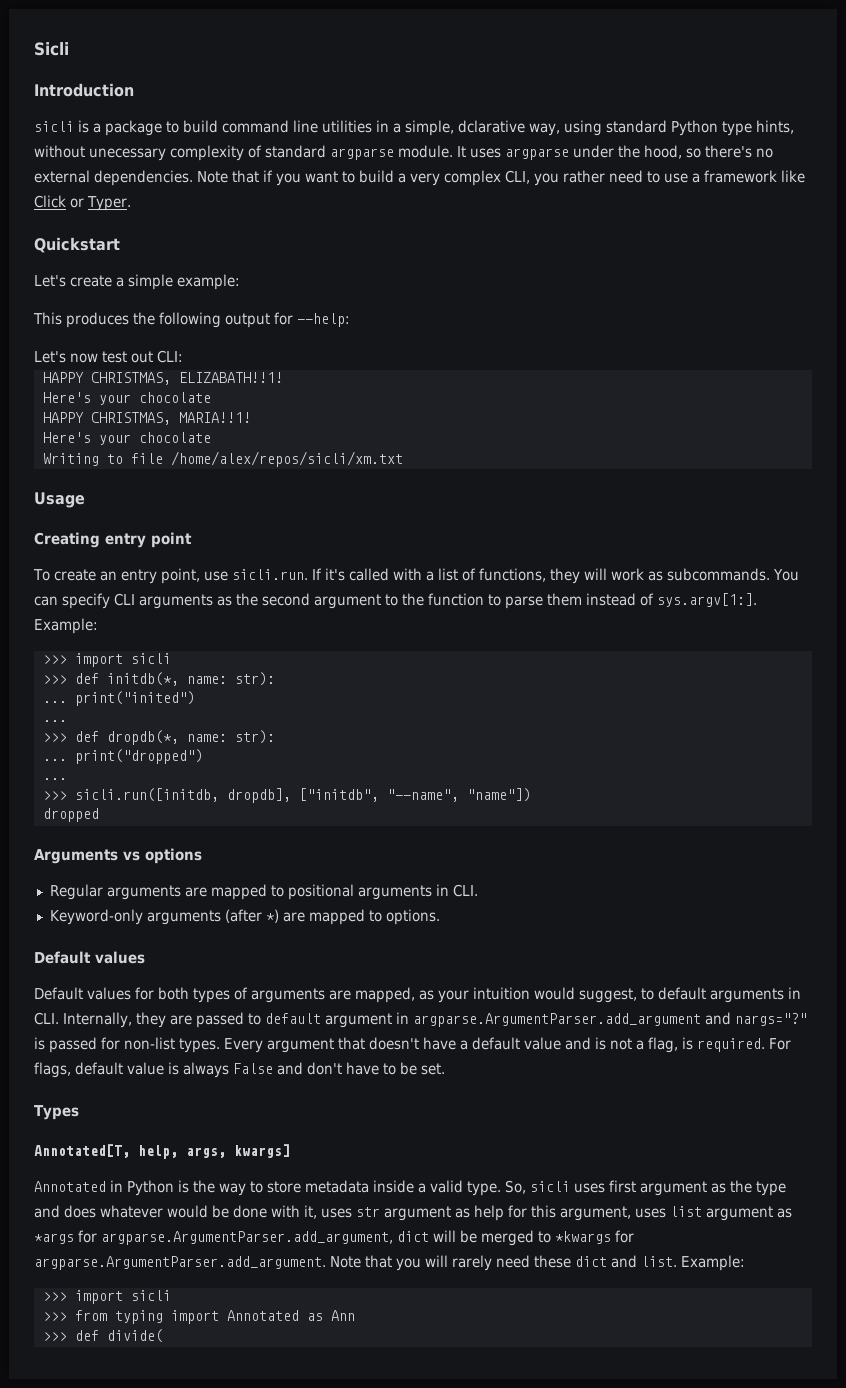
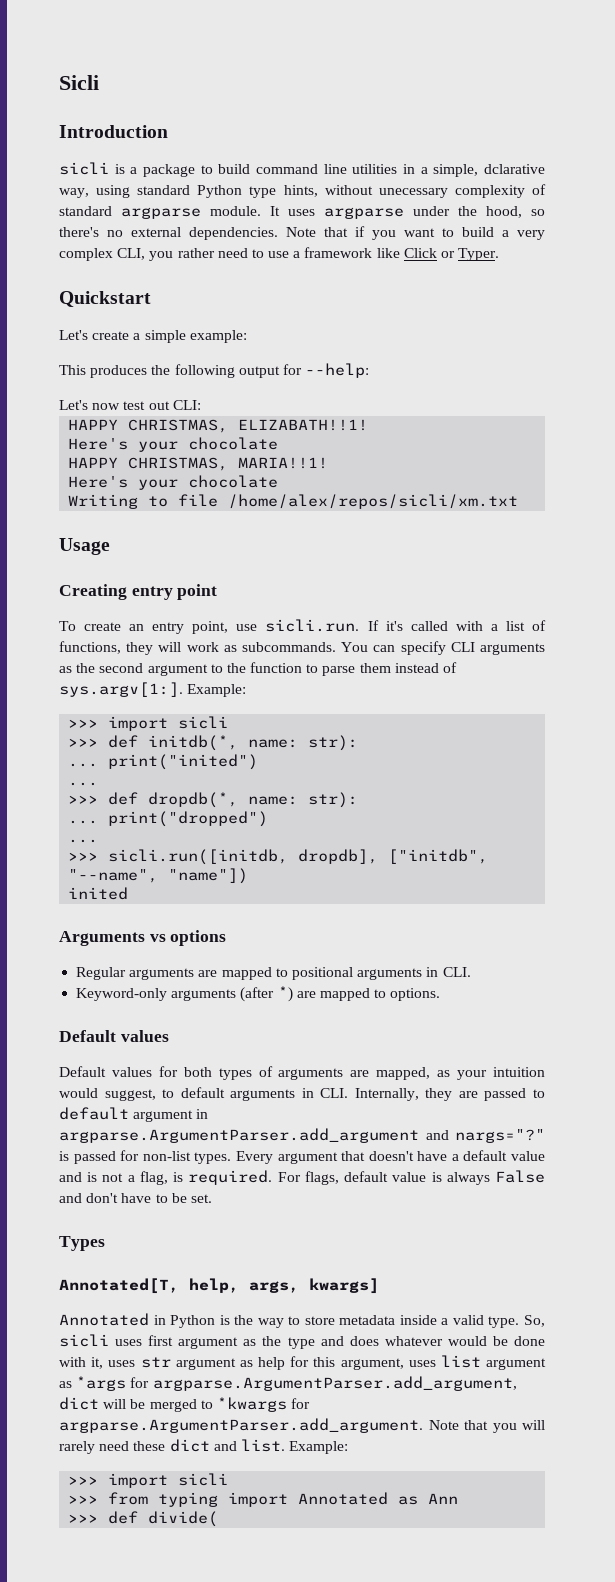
- dropped
+ inited

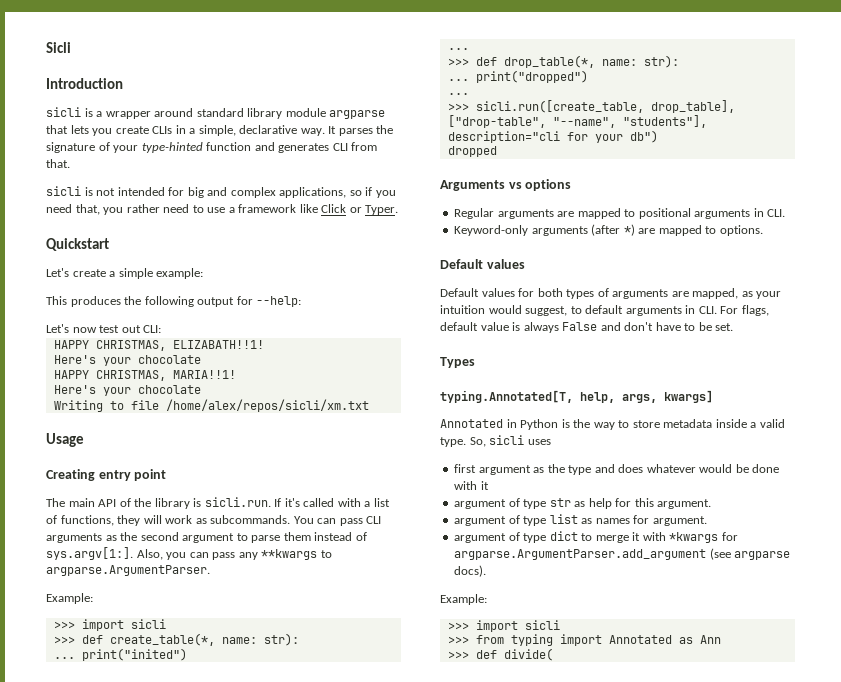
- sicli is a package to build command line utilities in a simple, dclarative way, using standard Python type hints, without unecessary complexity of standard argparse module. It uses argparse under the hood, so there's no external dependencies. Note that if you want to build a very complex CLI, you rather need to use a framework like Click or Typer.
+ sicli is a wrapper around standard library module argparse that lets you create CLIs in a simple, declarative way. It parses the signature of your type-hinted function and generates CLI from that.
+ sicli is not intended for big and complex applications, so if you need that, you rather need to use a framework like Click or Typer.
- To create an entry point, use sicli.run. If it's called with a list of functions, they will work as subcommands.
+ The main API of the library is sicli.run. If it's called with a list of functions, they will work as subcommands.
- You can specify CLI arguments as the second argument to the function to parse them instead of sys.argv[1:]. Example:
+ You can pass CLI arguments as the second argument to parse them instead of sys.argv[1:]. Also, you can pass any **kwargs to argparse.ArgumentParser.
+ Example:
- >>> def initdb(*, name: str):
+ >>> def create_table(*, name: str):
- >>> def dropdb(*, name: str):
+ >>> def drop_table(*, name: str):
- >>> sicli.run([initdb, dropdb], ["initdb", "--name", "name"])
- inited
+ >>> sicli.run([create_table, drop_table], ["drop-table", "--name", "students"], description="cli for your db")
+ dropped
- Default values for both types of arguments are mapped, as your intuition would suggest, to default arguments in CLI. Internally, they are passed to default argument in argparse.ArgumentParser.add_argument and nargs="?" is passed for non-list types. Every argument that doesn't have a default value and is not a flag, is required. For flags, default value is always False and don't have to be set.
+ Default values for both types of arguments are mapped, as your intuition would suggest, to default arguments in CLI. For flags, default value is always False and don't have to be set.
- Annotated[T, help, args, kwargs]
+ typing.Annotated[T, help, args, kwargs]
- So, sicli uses first argument as the type and does whatever would be done with it, uses str argument as help for this argument, uses list argument as *args for argparse.ArgumentParser.add_argument, dict will be merged to *kwargs for argparse.ArgumentParser.add_argument. Note that you will rarely need these dict and list. Example:
+ So, sicli uses
+ first argument as the type and does whatever would be done with it
+ argument of type str as help for this argument.
+ argument of type list as names for argument.
+ argument of type dict to merge it with *kwargs for argparse.ArgumentParser.add_argument (see argparse docs).
+ Example:

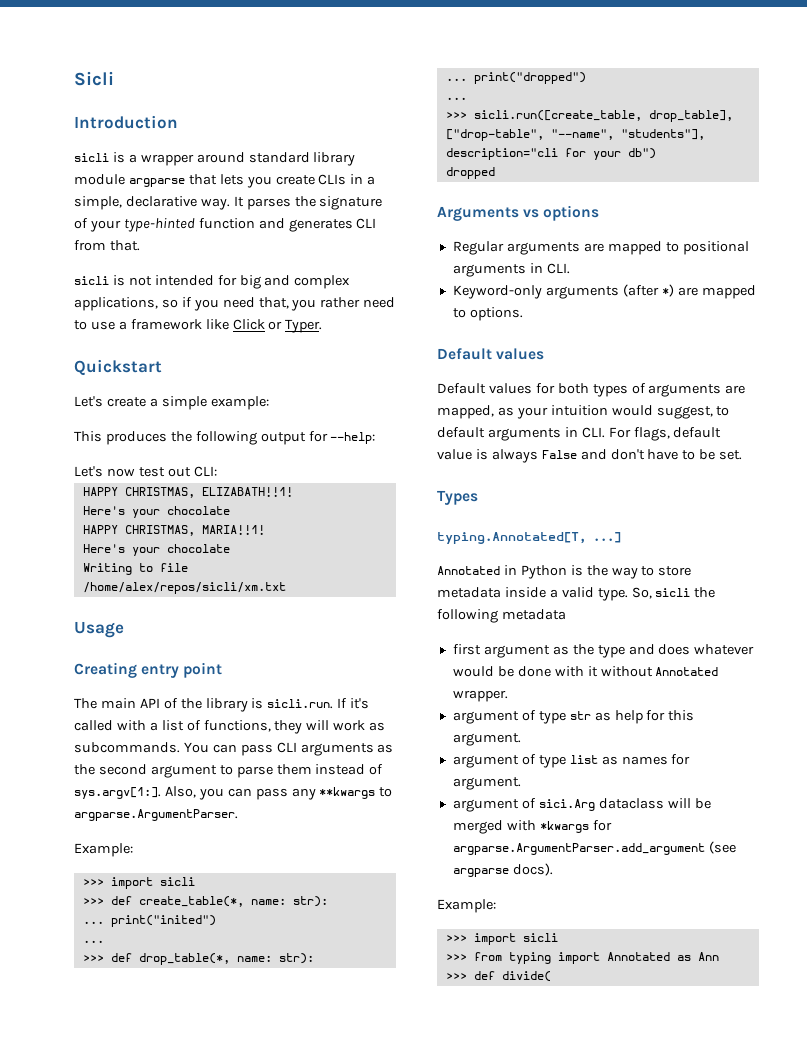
- typing.Annotated[T, help, args, kwargs]
+ typing.Annotated[T, ...]
- So, sicli uses
+ So, sicli the following metadata
- first argument as the type and does whatever would be done with it
+ first argument as the type and does whatever would be done with it without Annotated wrapper.
- argument of type dict to merge it with *kwargs for argparse.ArgumentParser.add_argument (see argparse docs).
+ argument of sici.Arg dataclass will be merged with *kwargs for argparse.ArgumentParser.add_argument (see argparse docs).

